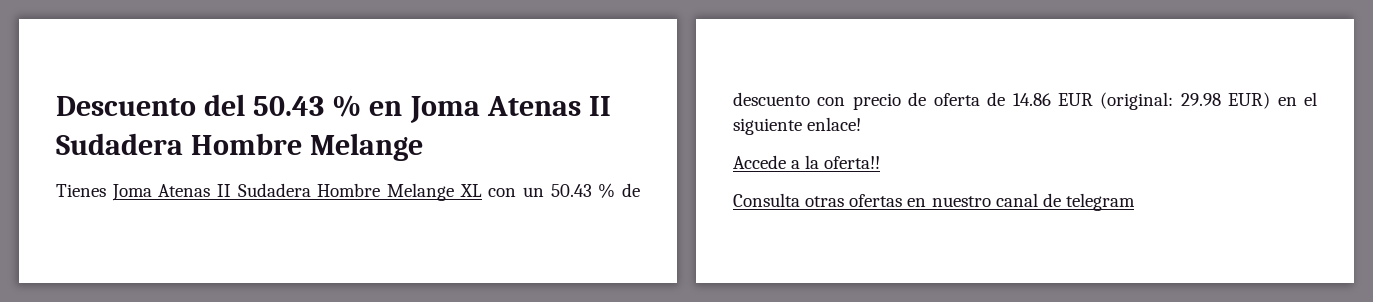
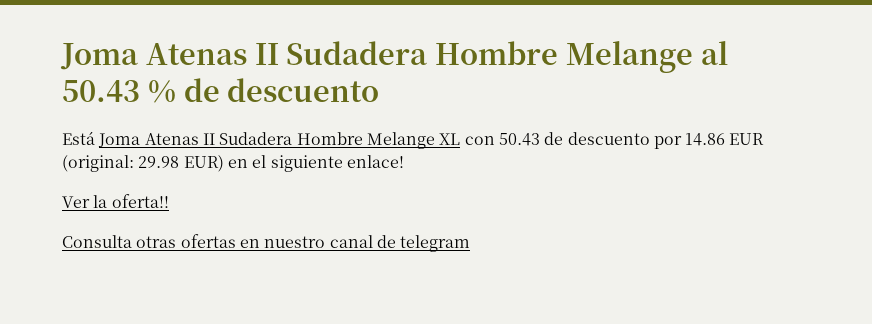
- Descuento del 50.43 % en Joma Atenas II Sudadera Hombre Melange
- Tienes Joma Atenas II Sudadera Hombre Melange XL con un 50.43 % de descuento con precio de oferta de 14.86 EUR (original: 29.98 EUR) en el siguiente enlace!
+ Joma Atenas II Sudadera Hombre Melange al 50.43 % de descuento
+ Está Joma Atenas II Sudadera Hombre Melange XL con 50.43 de descuento por 14.86 EUR (original: 29.98 EUR) en el siguiente enlace!
- Accede a la oferta!!
+ Ver la oferta!!

